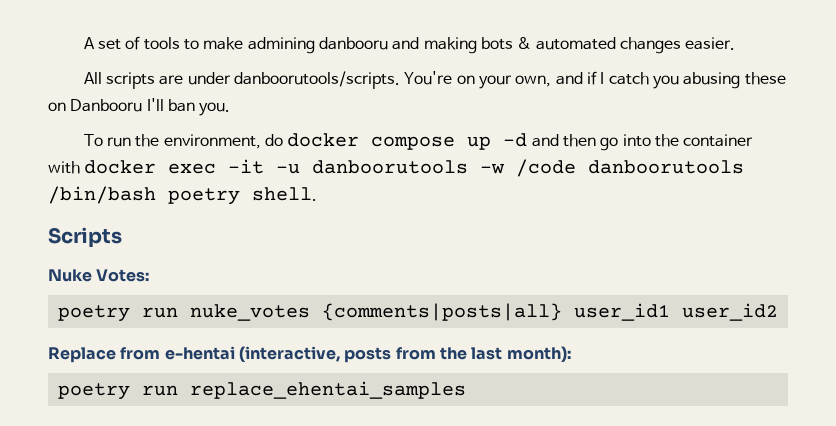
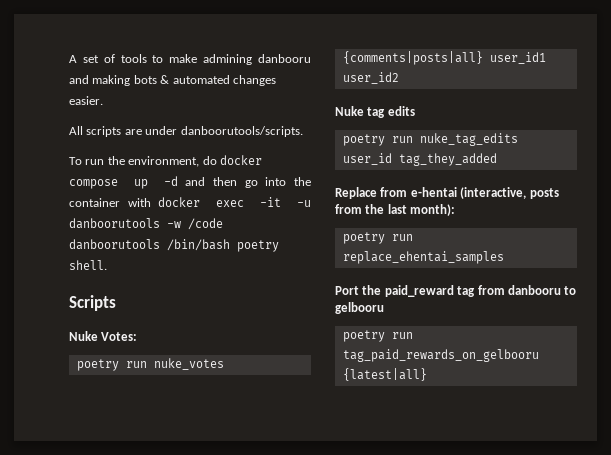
- You're on your own, and if I catch you abusing these on Danbooru I'll ban you.
+ Nuke tag edits
+ poetry run nuke_tag_edits user_id tag_they_added
+ Port the paid_reward tag from danbooru to gelbooru
+ poetry run tag_paid_rewards_on_gelbooru {latest|all}

